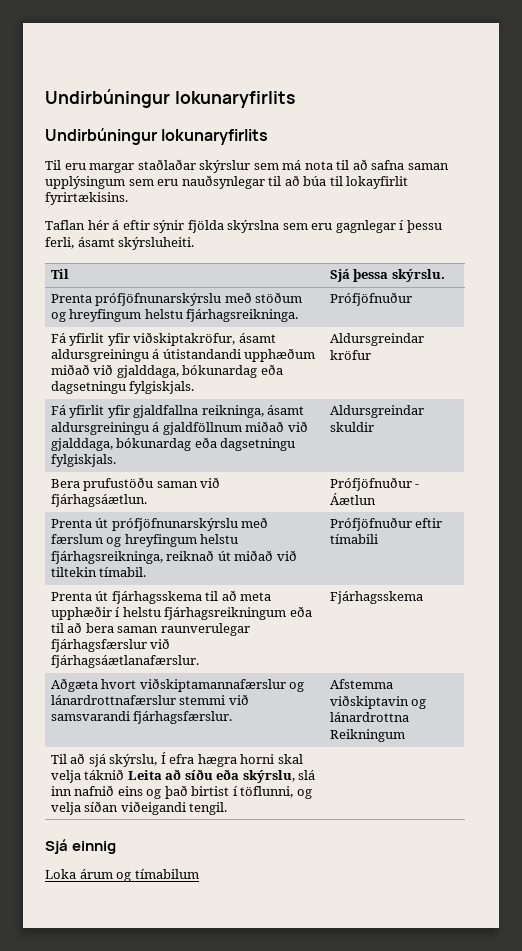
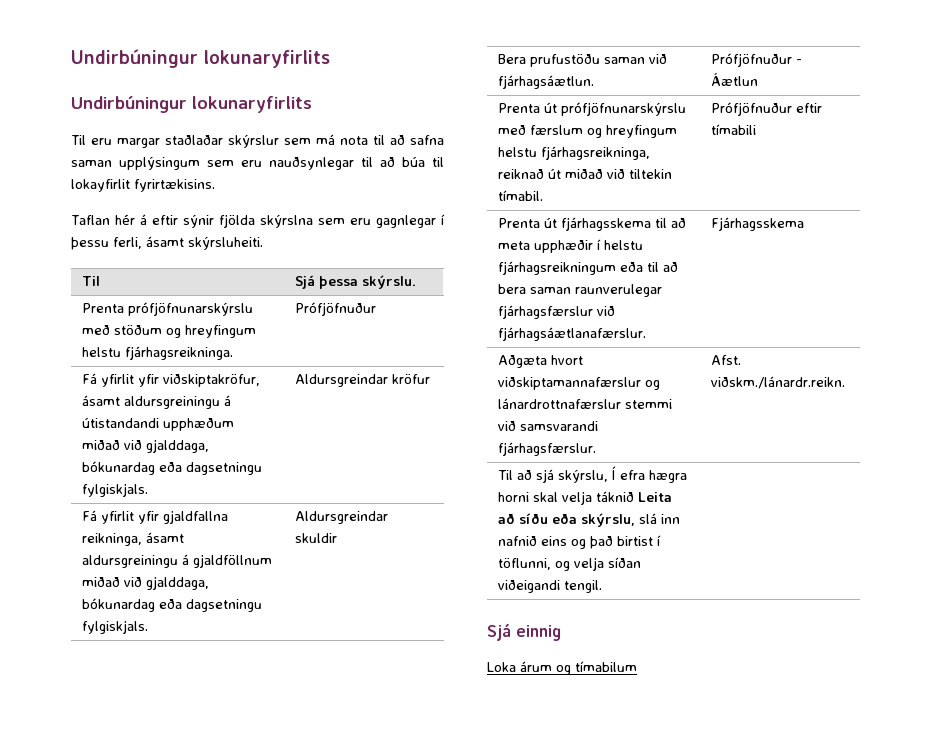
- Aðgæta hvort viðskiptamannafærslur og lánardrottnafærslur stemmi við samsvarandi fjárhagsfærslur. | Afstemma viðskiptavin og lánardrottna Reikningum
+ Aðgæta hvort viðskiptamannafærslur og lánardrottnafærslur stemmi við samsvarandi fjárhagsfærslur. | Afst. viðskm./lánardr.reikn.

